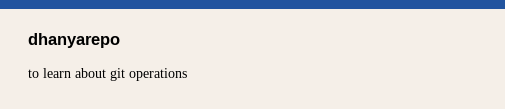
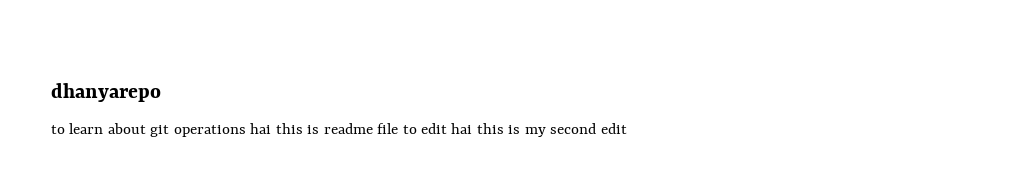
- to learn about git operations
+ to learn about git operations hai this is readme file to edit hai this is my second edit

